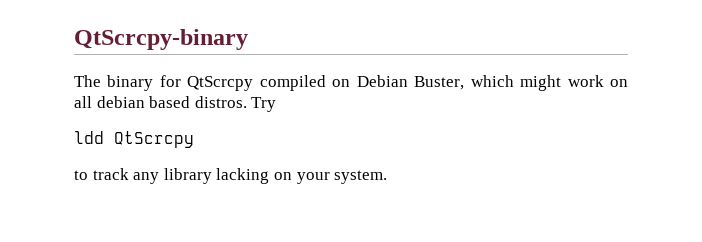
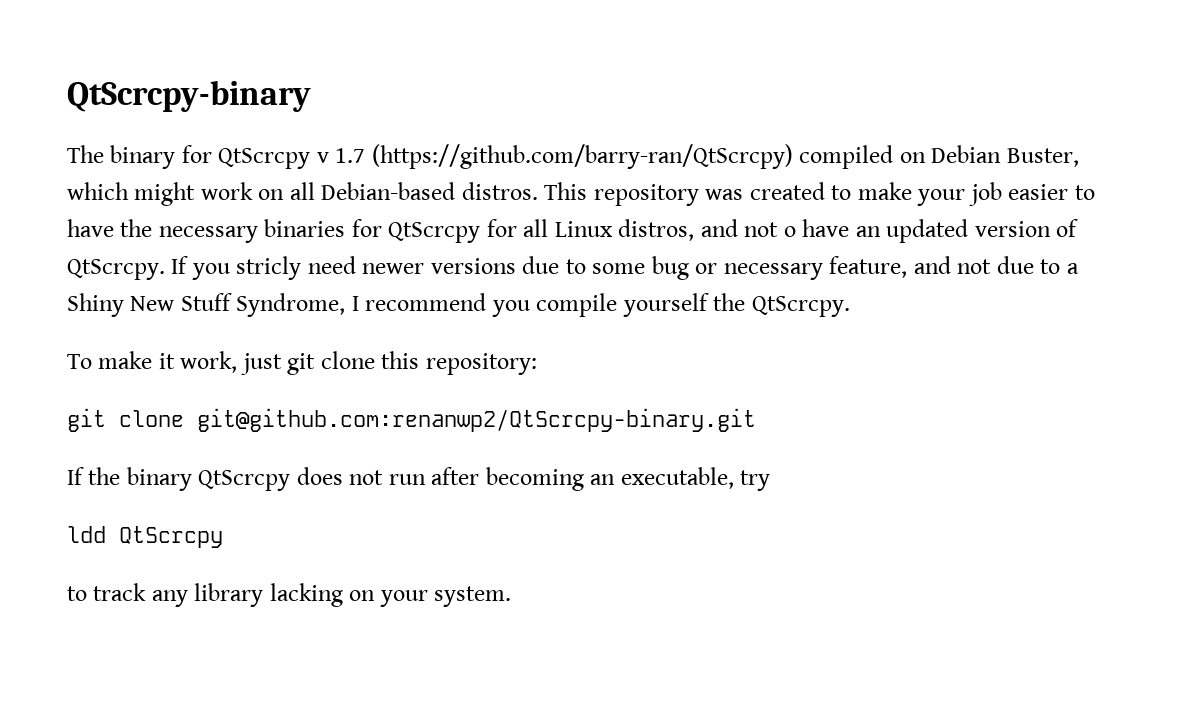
- The binary for QtScrcpy compiled on Debian Buster, which might work on all debian based distros. Try
+ The binary for QtScrcpy v 1.7 (https://github.com/barry-ran/QtScrcpy) compiled on Debian Buster, which might work on all Debian-based distros. This repository was created to make your job easier to have the necessary binaries for QtScrcpy for all Linux distros, and not o have an updated version of QtScrcpy. If you stricly need newer versions due to some bug or necessary feature, and not due to a Shiny New Stuff Syndrome, I recommend you compile yourself the QtScrcpy.
+ To make it work, just git clone this repository:
+ git clone git@github.com:renanwp2/QtScrcpy-binary.git
+ If the binary QtScrcpy does not run after becoming an executable, try

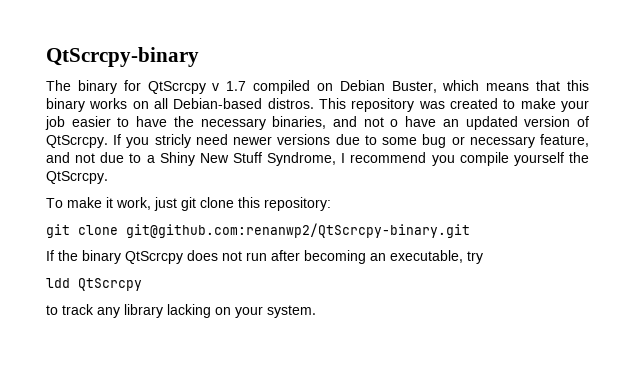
- The binary for QtScrcpy v 1.7 (https://github.com/barry-ran/QtScrcpy) compiled on Debian Buster, which might work on all Debian-based distros.
+ The binary for QtScrcpy v 1.7 compiled on Debian Buster, which means that this binary works on all Debian-based distros.
- This repository was created to make your job easier to have the necessary binaries for QtScrcpy for all Linux distros, and not o have an updated version of QtScrcpy.
+ This repository was created to make your job easier to have the necessary binaries, and not o have an updated version of QtScrcpy.

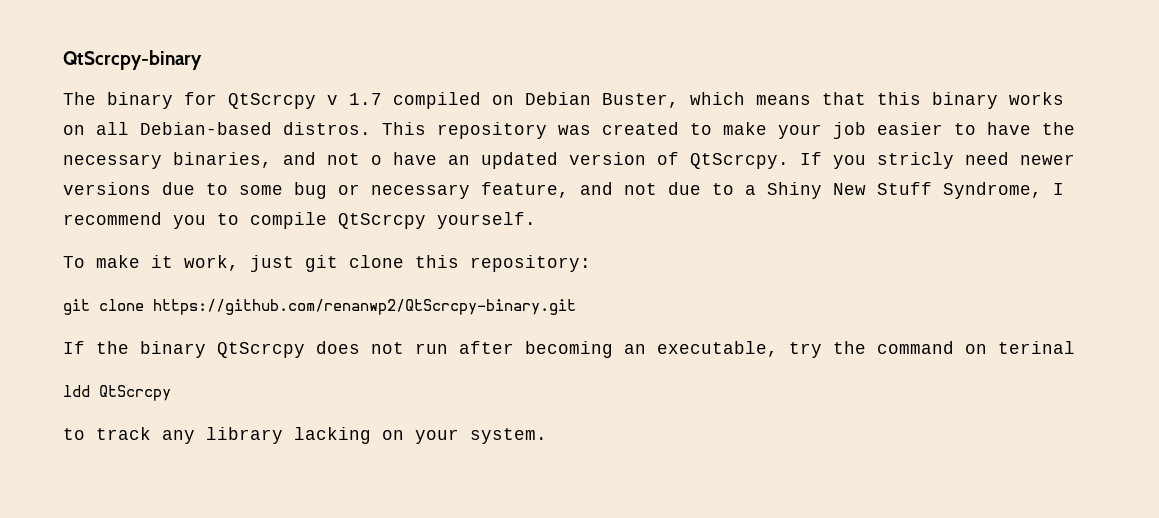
- If you stricly need newer versions due to some bug or necessary feature, and not due to a Shiny New Stuff Syndrome, I recommend you compile yourself the QtScrcpy.
+ If you stricly need newer versions due to some bug or necessary feature, and not due to a Shiny New Stuff Syndrome, I recommend you to compile QtScrcpy yourself.
- git clone git@github.com:renanwp2/QtScrcpy-binary.git
+ git clone https://github.com/renanwp2/QtScrcpy-binary.git
- If the binary QtScrcpy does not run after becoming an executable, try
+ If the binary QtScrcpy does not run after becoming an executable, try the command on terinal

